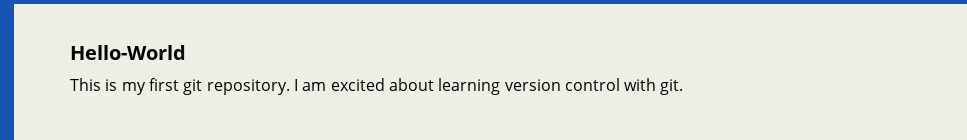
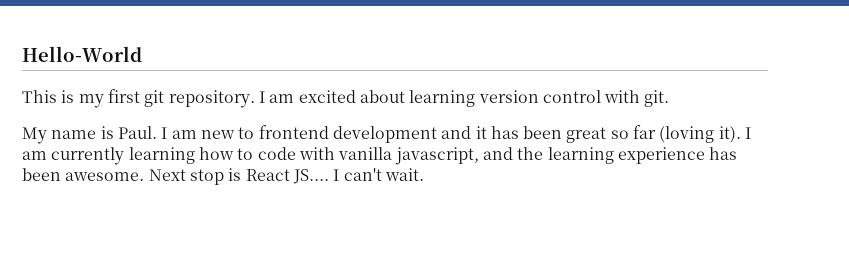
+ My name is Paul. I am new to frontend development and it has been great so far (loving it). I am currently learning how to code with vanilla javascript, and the learning experience has been awesome. Next stop is React JS.... I can't wait.

